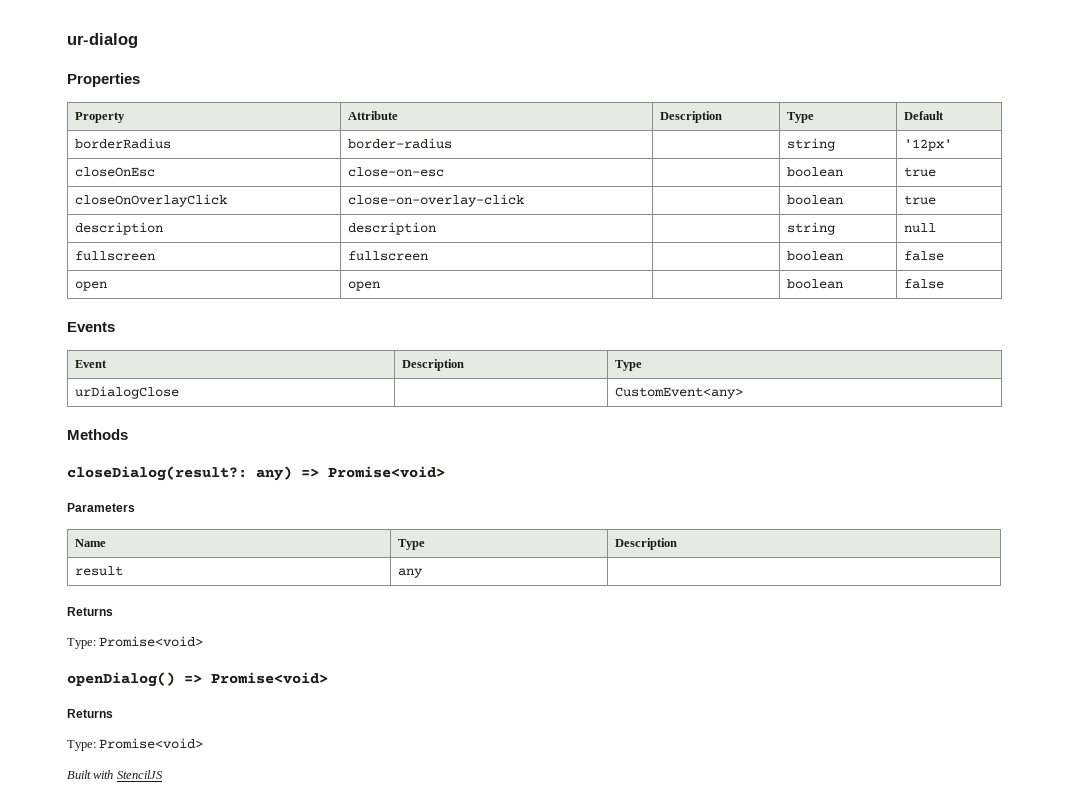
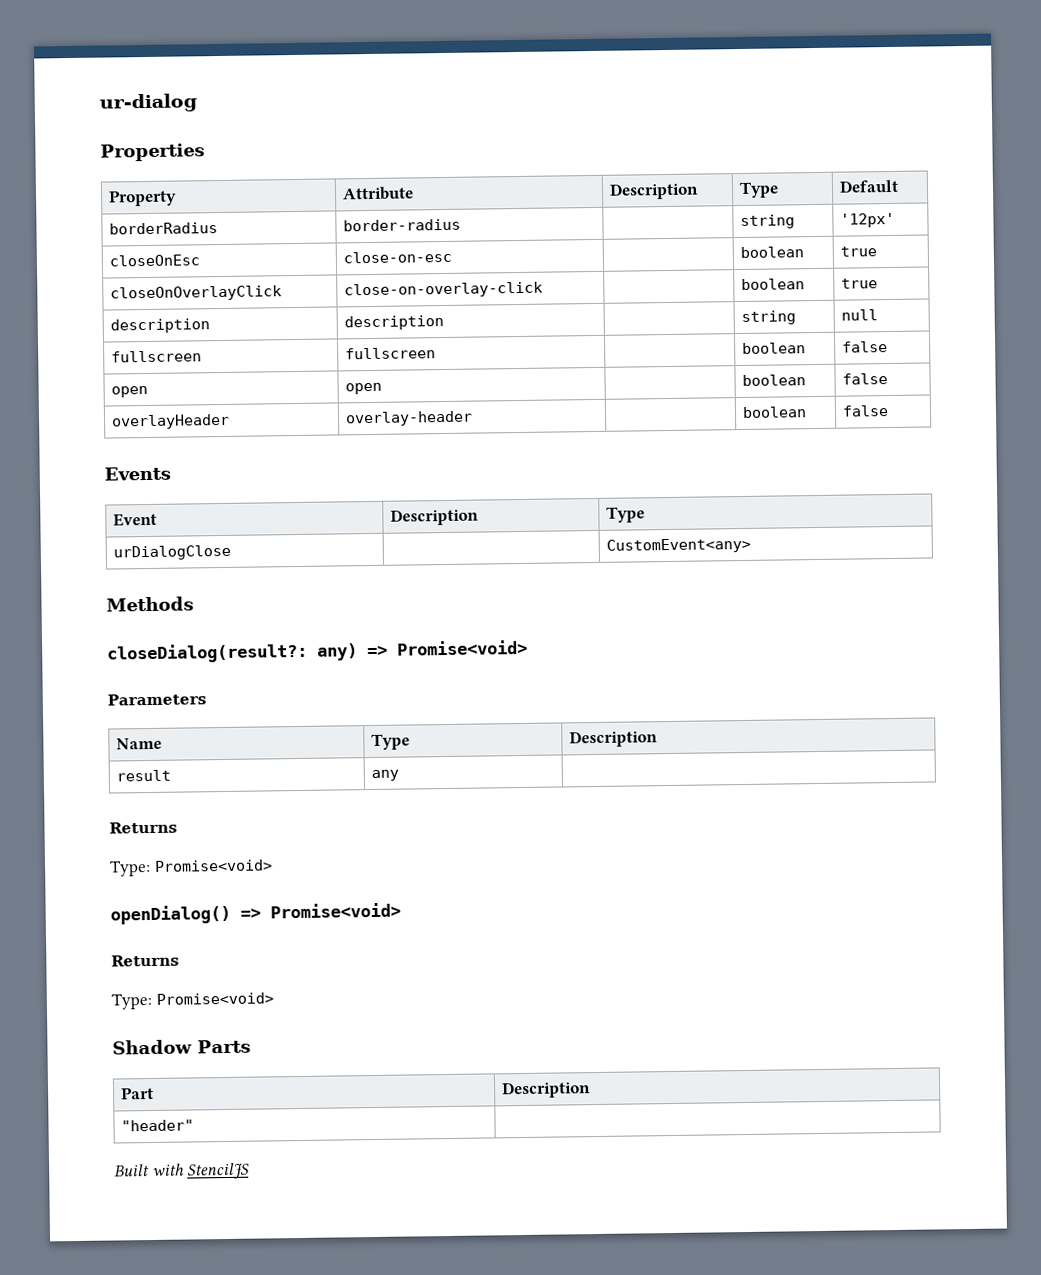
+ overlayHeader | overlay-header | | boolean | false
+ Shadow Parts
+ Part | Description
+ "header" |

